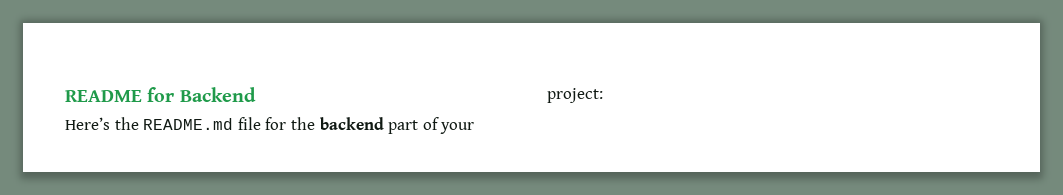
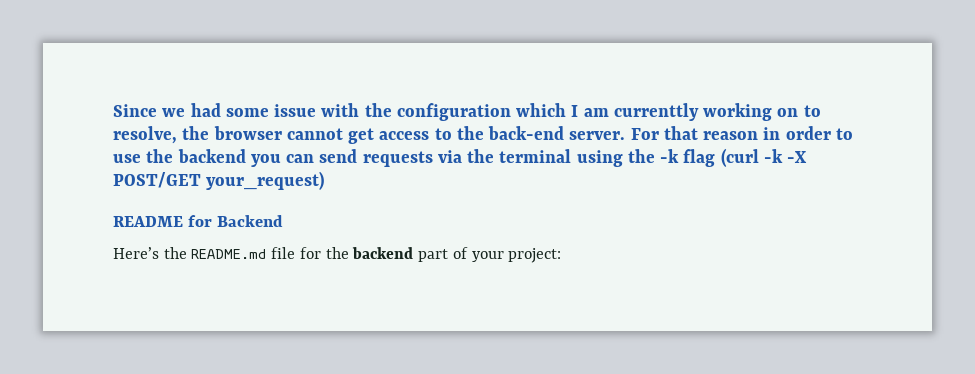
+ Since we had some issue with the configuration which I am currenttly working on to resolve, the browser cannot get access to the back-end server. For that reason in order to use the backend you can send requests via the terminal using the -k flag (curl -k -X POST/GET your_request)

